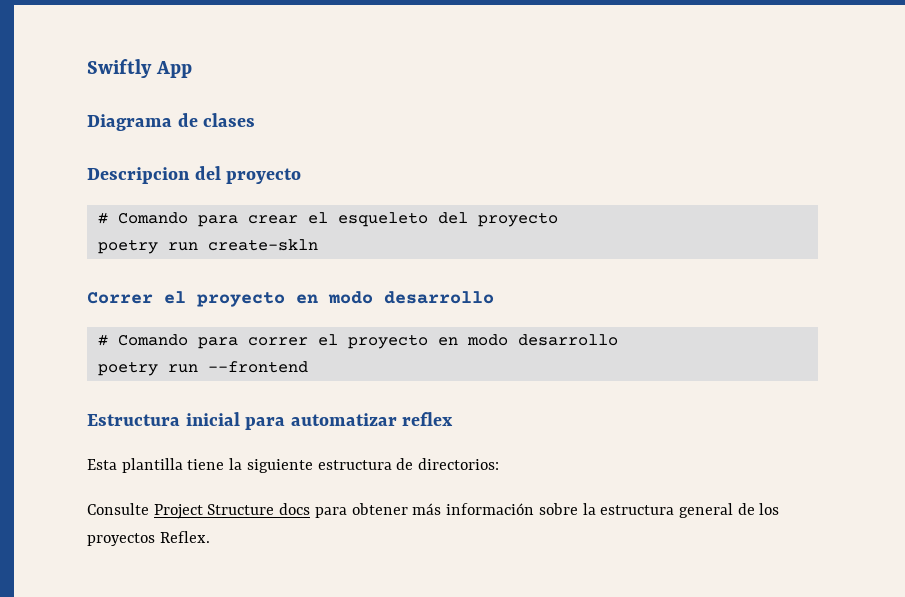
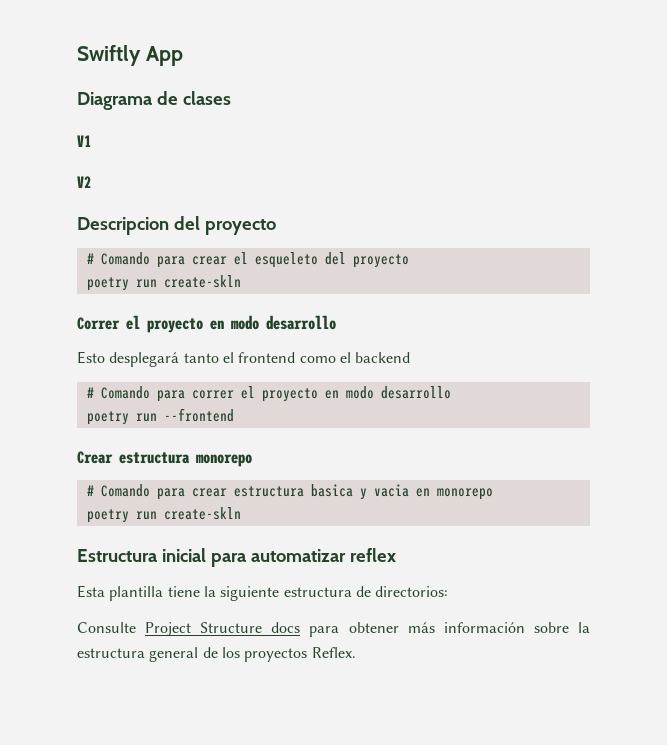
+ V1
+ V2
+ Esto desplegará tanto el frontend como el backend
+ Crear estructura monorepo
+ # Comando para crear estructura basica y vacia en monorepo
+ poetry run create-skln

